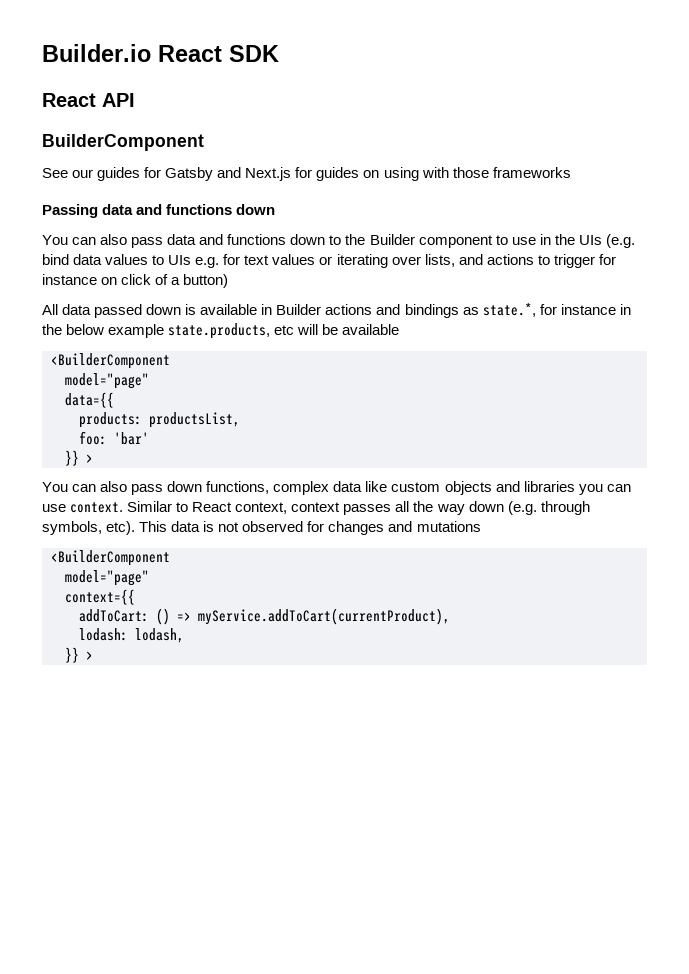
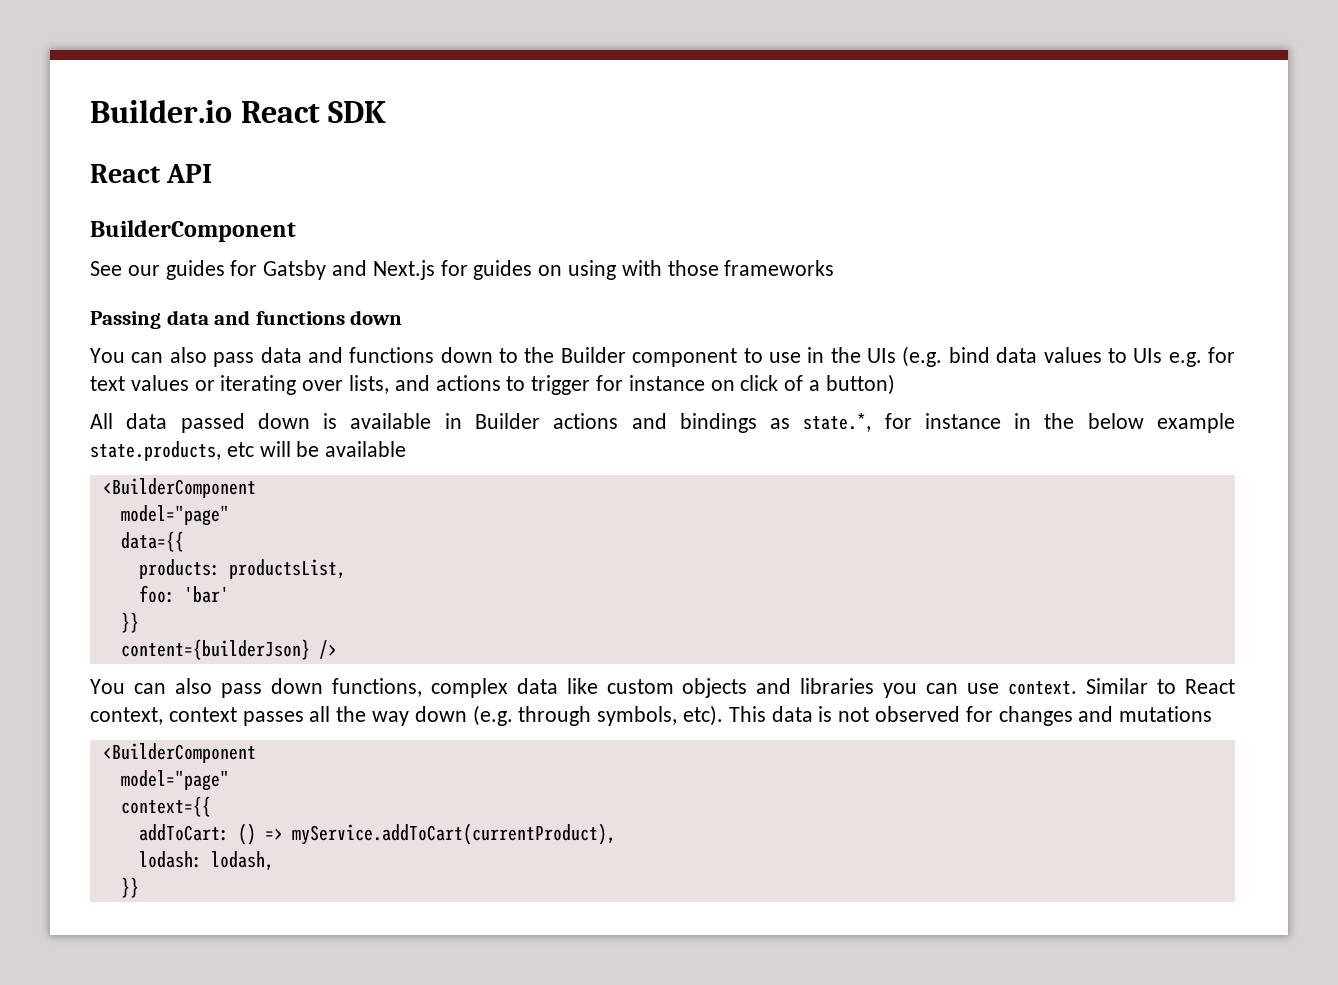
  foo: 'bar'
- }} >
+ }}
+ content={builderJson} />
  lodash: lodash,
- }} >
+ }}

